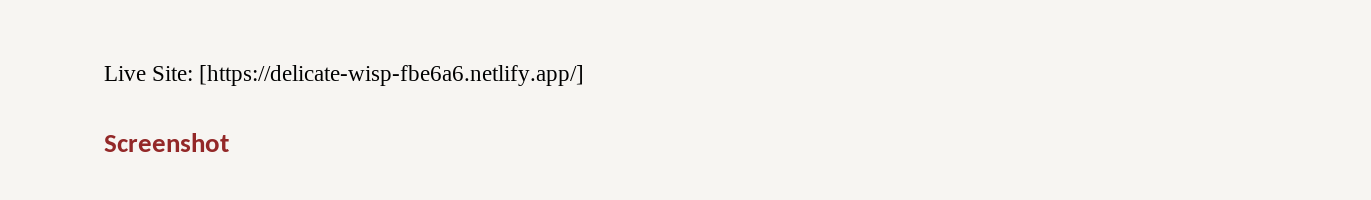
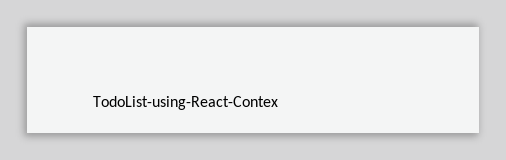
- Live Site: [https://delicate-wisp-fbe6a6.netlify.app/]
- Screenshot
+ TodoList-using-React-Contex

